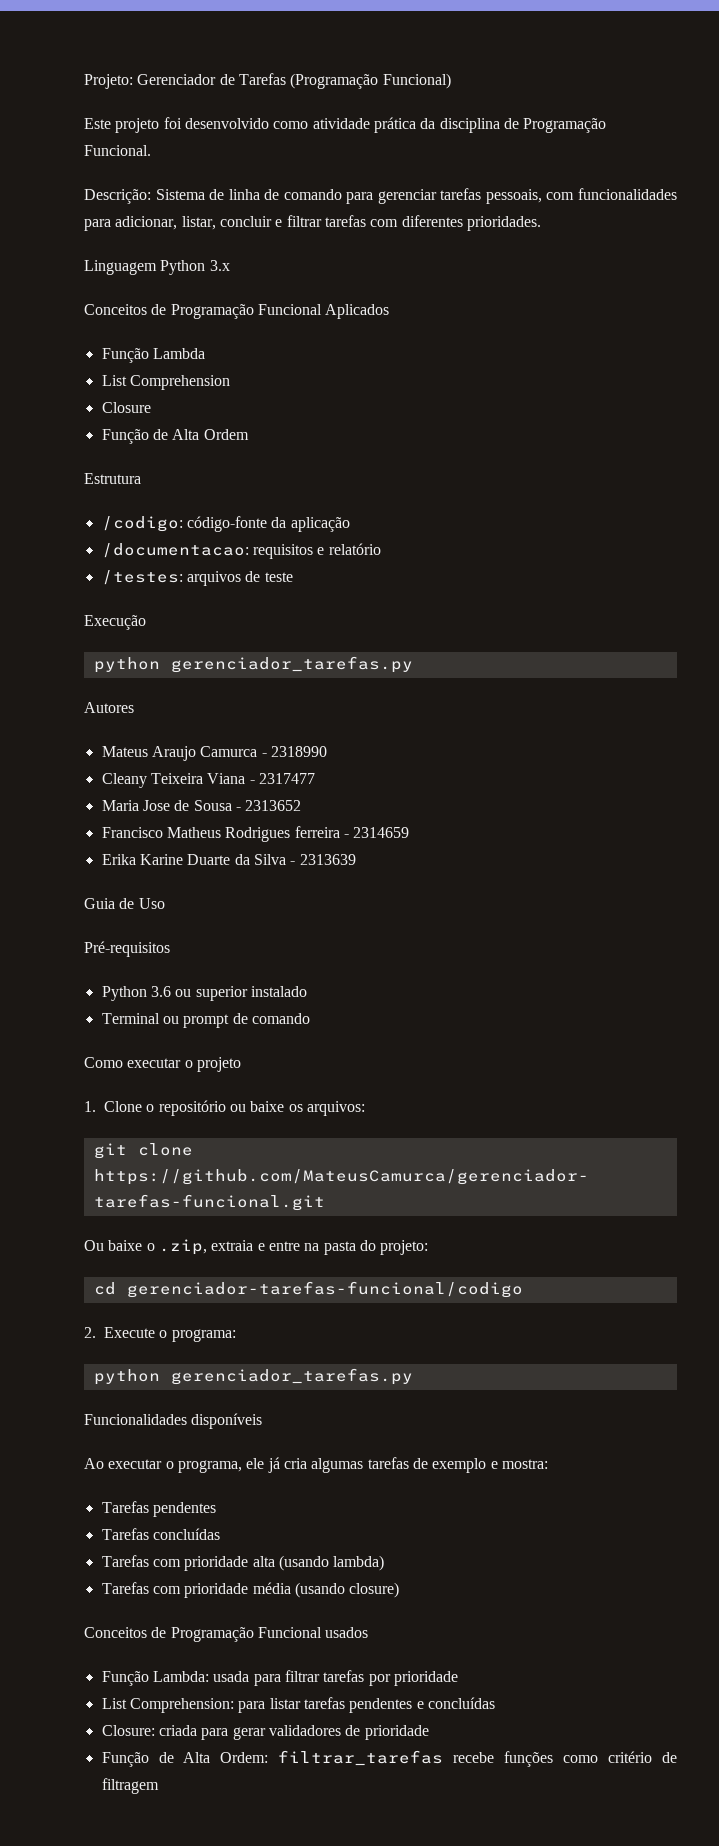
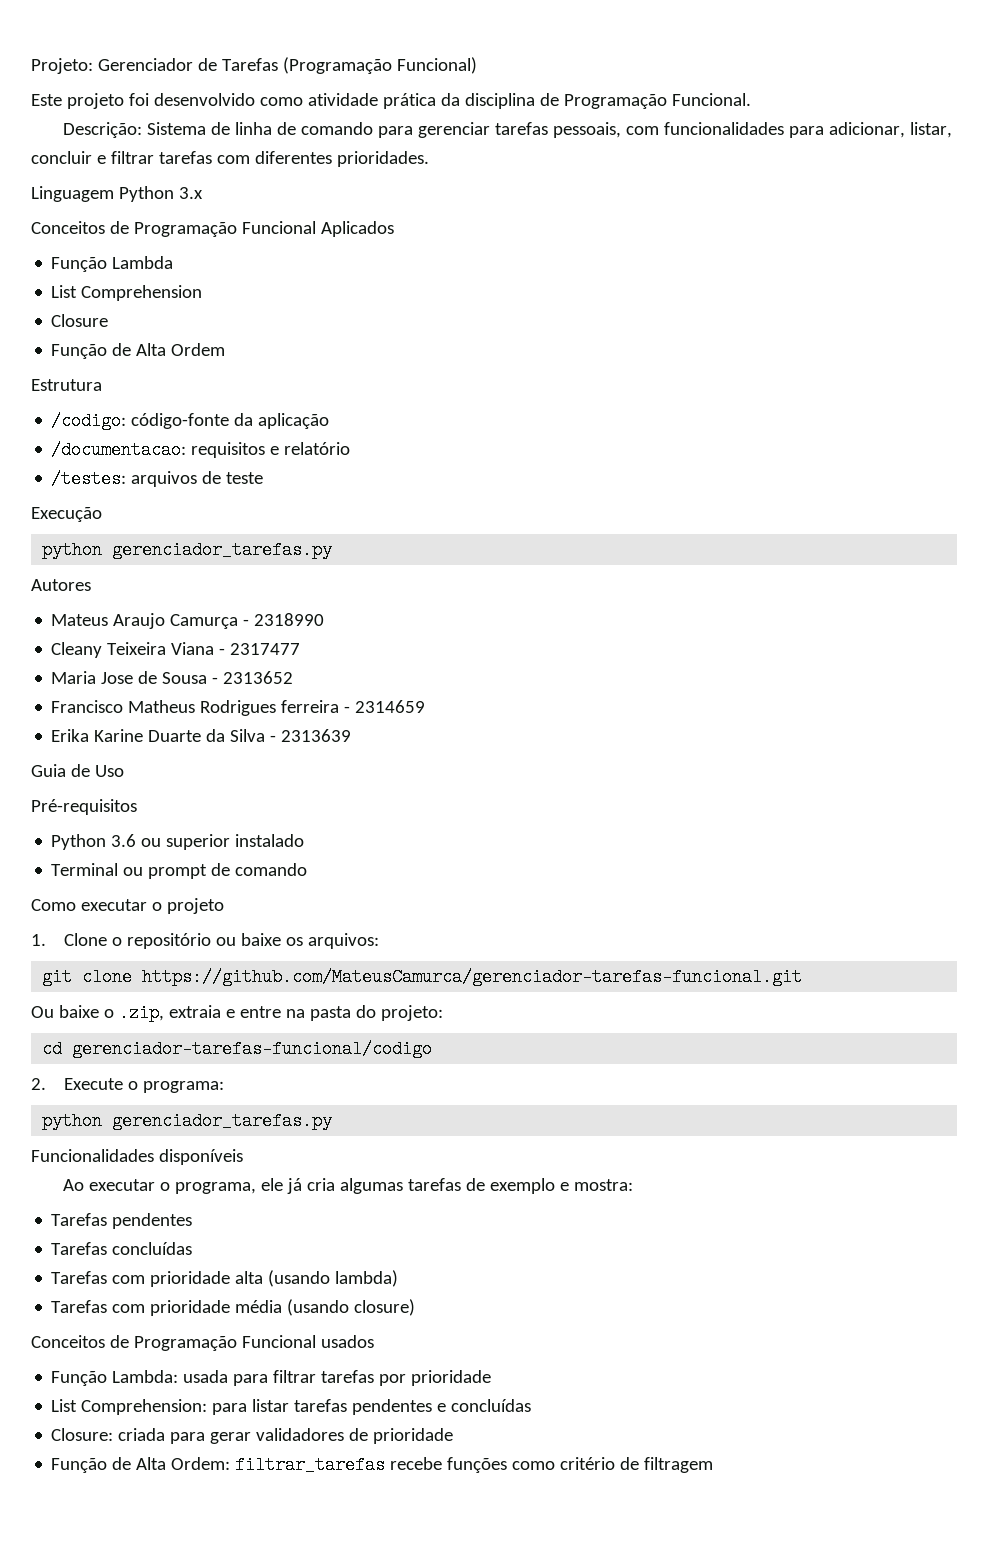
- Mateus Araujo Camurca - 2318990
+ Mateus Araujo Camurça - 2318990

